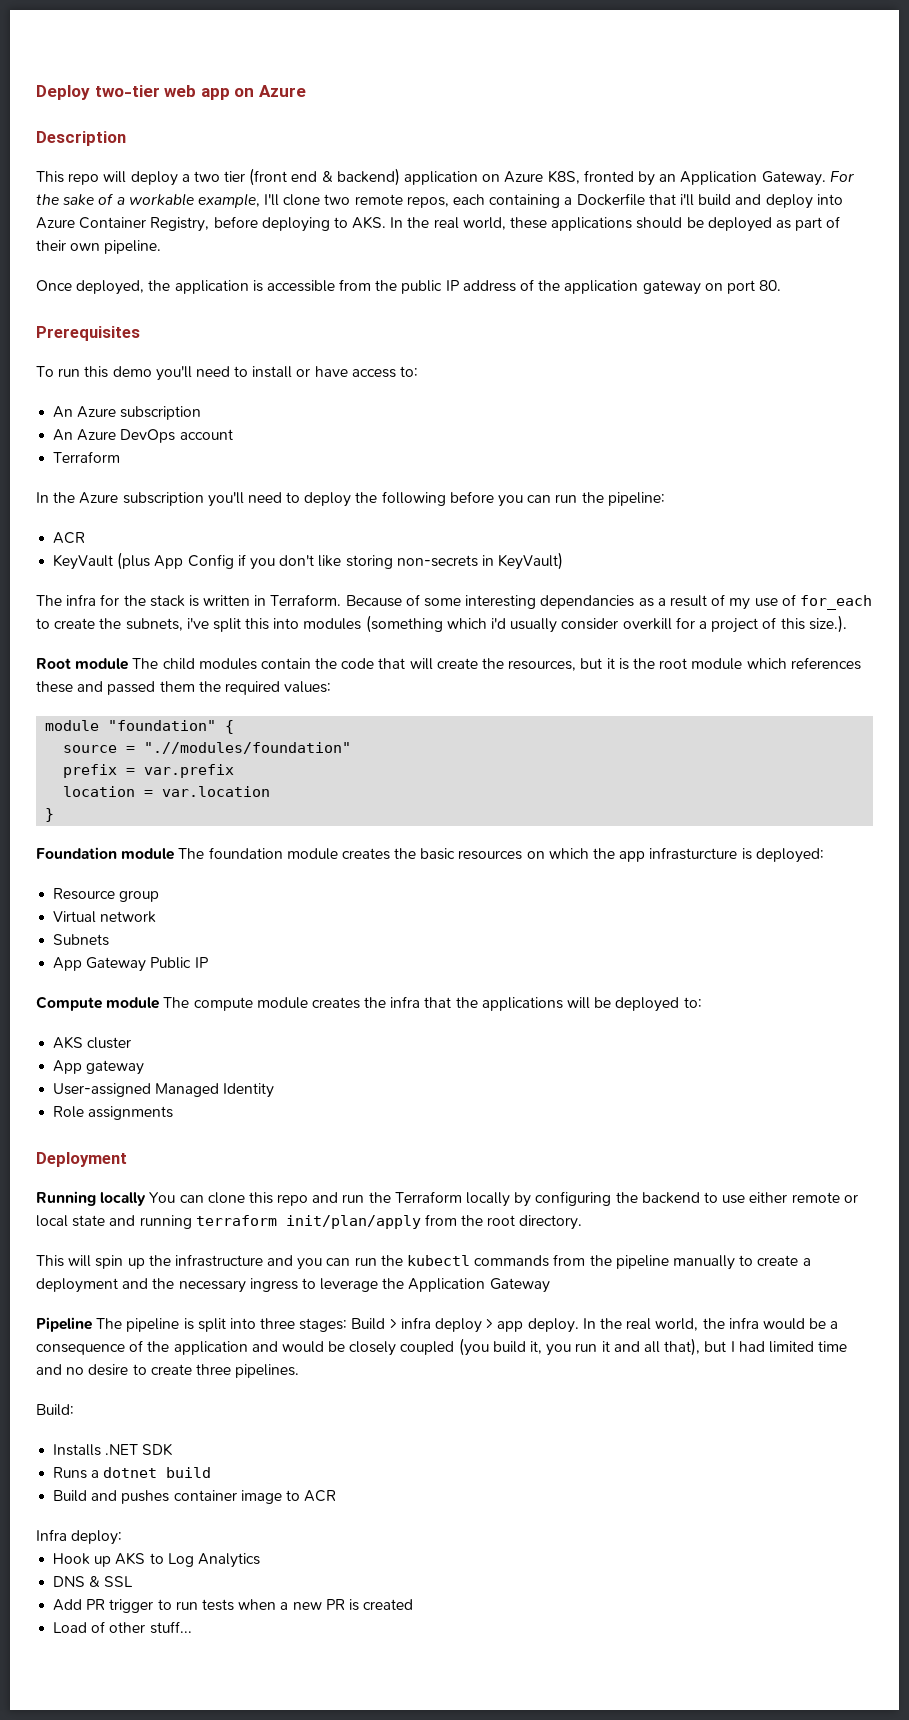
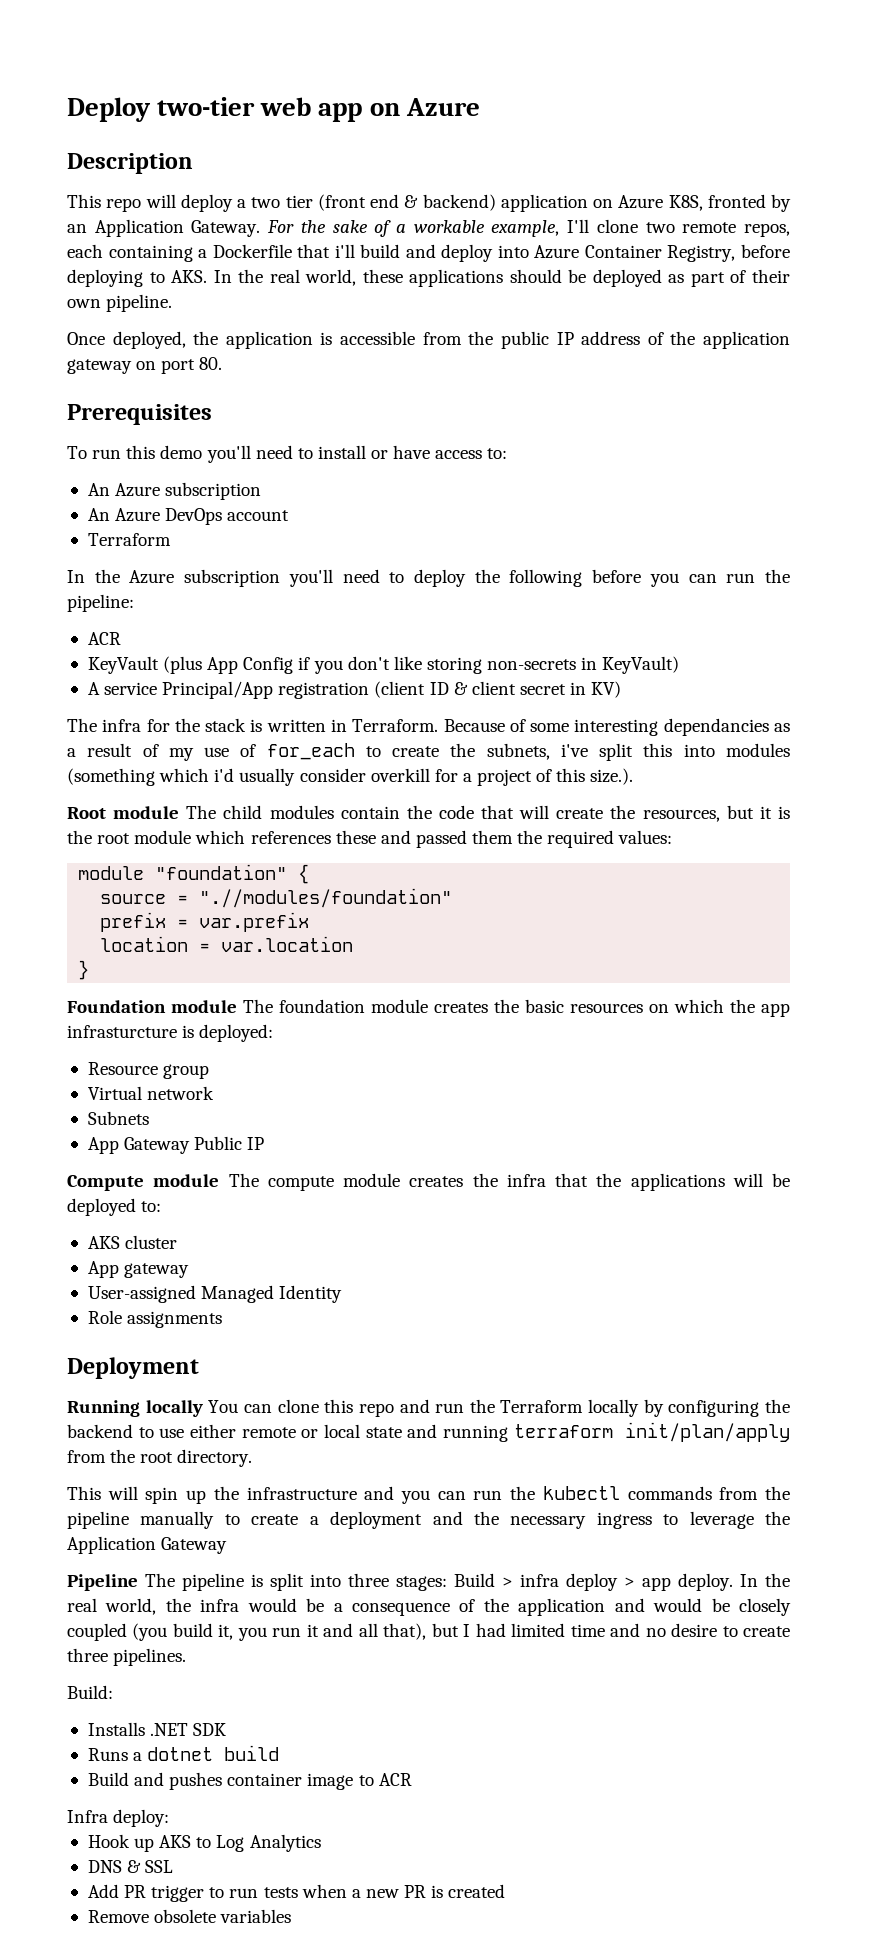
+ A service Principal/App registration (client ID & client secret in KV)
- Load of other stuff...
+ Remove obsolete variables

